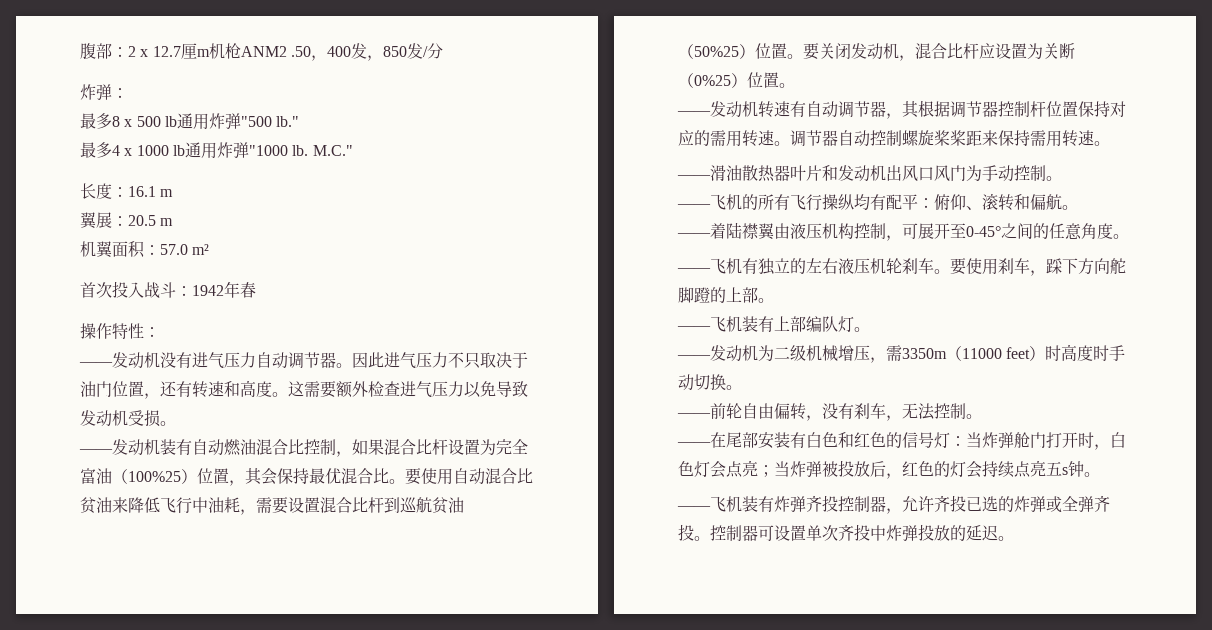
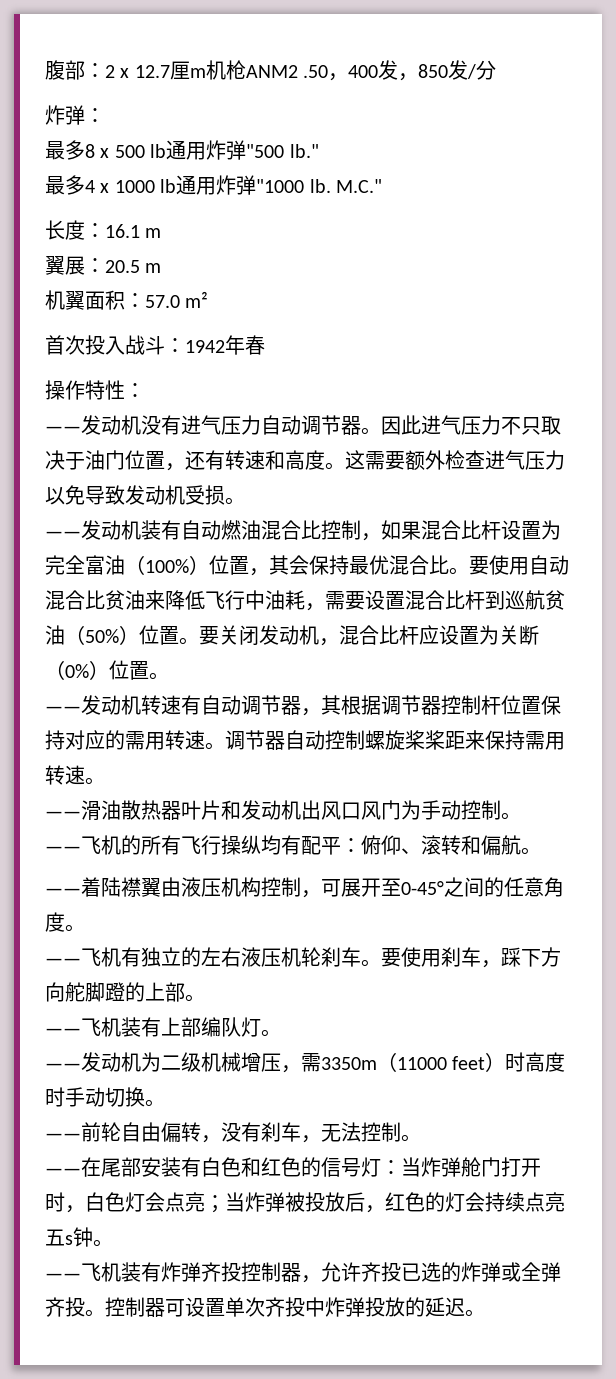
- ——发动机装有自动燃油混合比控制，如果混合比杆设置为完全富油（100%25）位置，其会保持最优混合比。
+ ——发动机装有自动燃油混合比控制，如果混合比杆设置为完全富油（100%）位置，其会保持最优混合比。
- 要使用自动混合比贫油来降低飞行中油耗，需要设置混合比杆到巡航贫油（50%25）位置。
+ 要使用自动混合比贫油来降低飞行中油耗，需要设置混合比杆到巡航贫油（50%）位置。
- 要关闭发动机，混合比杆应设置为关断（0%25）位置。
+ 要关闭发动机，混合比杆应设置为关断（0%）位置。

